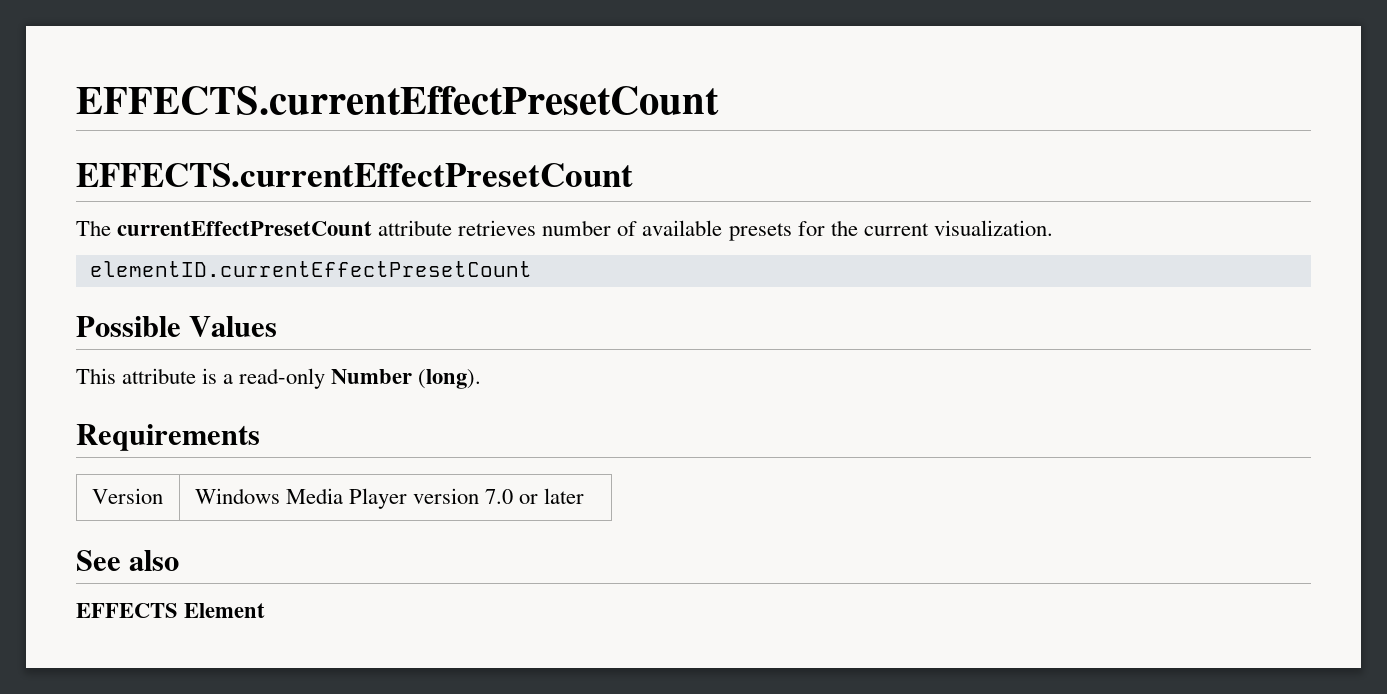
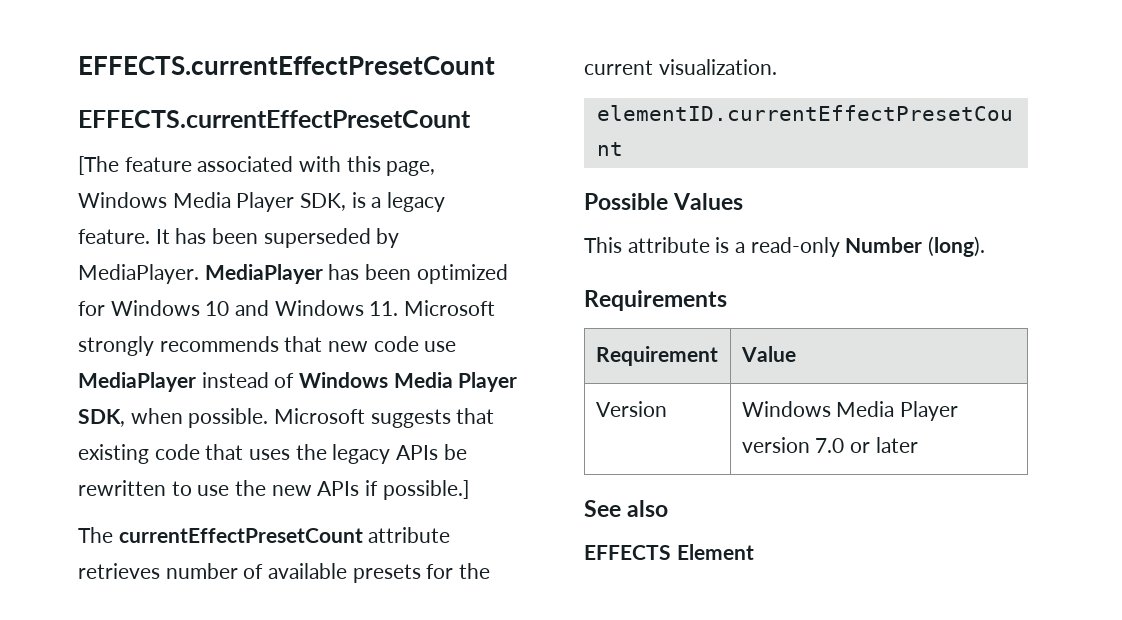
+ [The feature associated with this page, Windows Media Player SDK, is a legacy feature. It has been superseded by MediaPlayer. MediaPlayer has been optimized for Windows 10 and Windows 11. Microsoft strongly recommends that new code use MediaPlayer instead of Windows Media Player SDK, when possible. Microsoft suggests that existing code that uses the legacy APIs be rewritten to use the new APIs if possible.]
+ Requirement | Value

